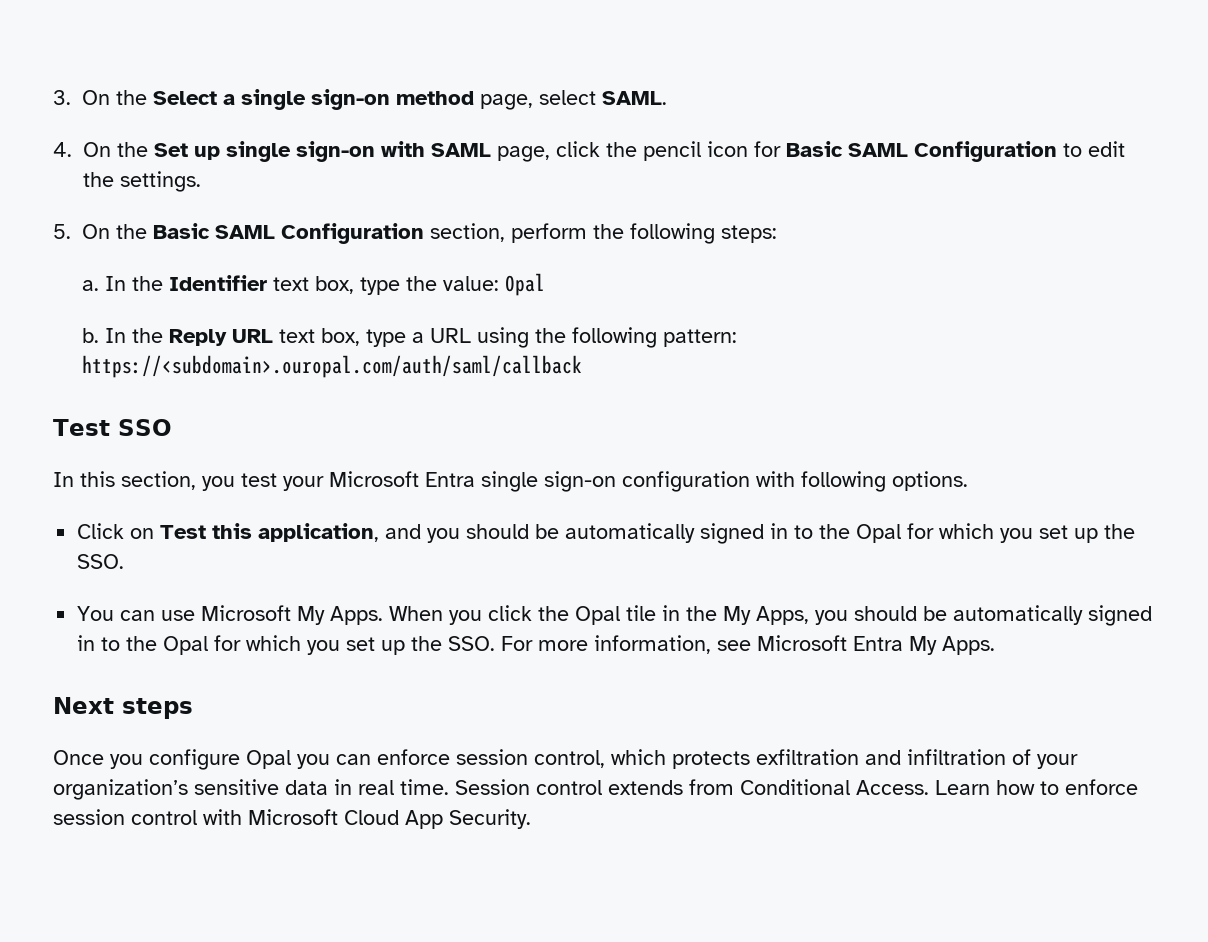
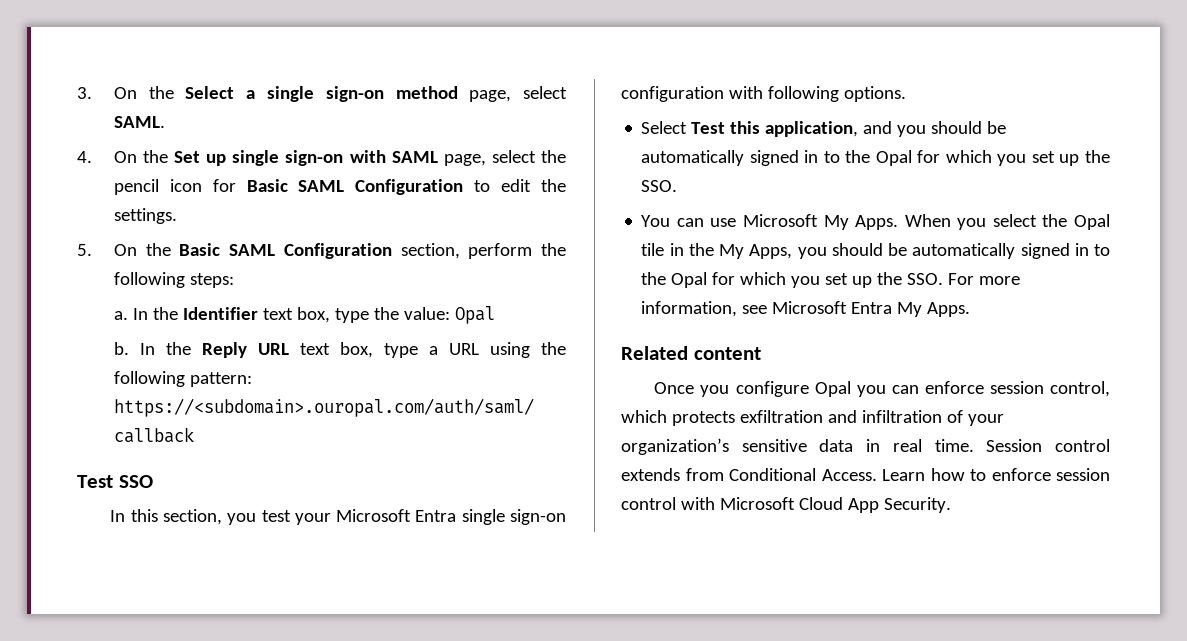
- 4. On the Set up single sign-on with SAML page, click the pencil icon for Basic SAML Configuration to edit the settings.
+ 4. On the Set up single sign-on with SAML page, select the pencil icon for Basic SAML Configuration to edit the settings.
- Click on Test this application, and you should be automatically signed in to the Opal for which you set up the SSO.
+ Select Test this application, and you should be automatically signed in to the Opal for which you set up the SSO.
- When you click the Opal tile in the My Apps, you should be automatically signed in to the Opal for which you set up the SSO. For more information, see Microsoft Entra My Apps.
+ When you select the Opal tile in the My Apps, you should be automatically signed in to the Opal for which you set up the SSO. For more information, see Microsoft Entra My Apps.
- Next steps
+ Related content

